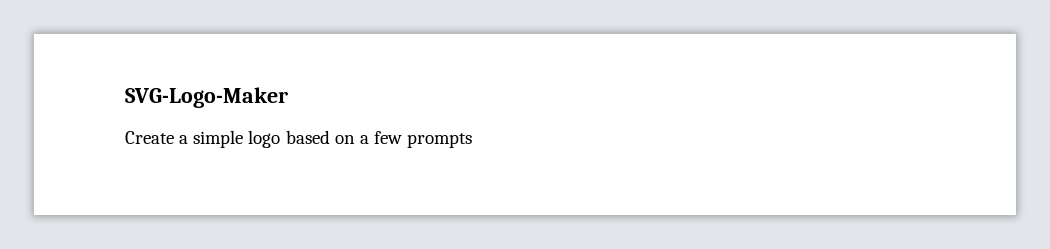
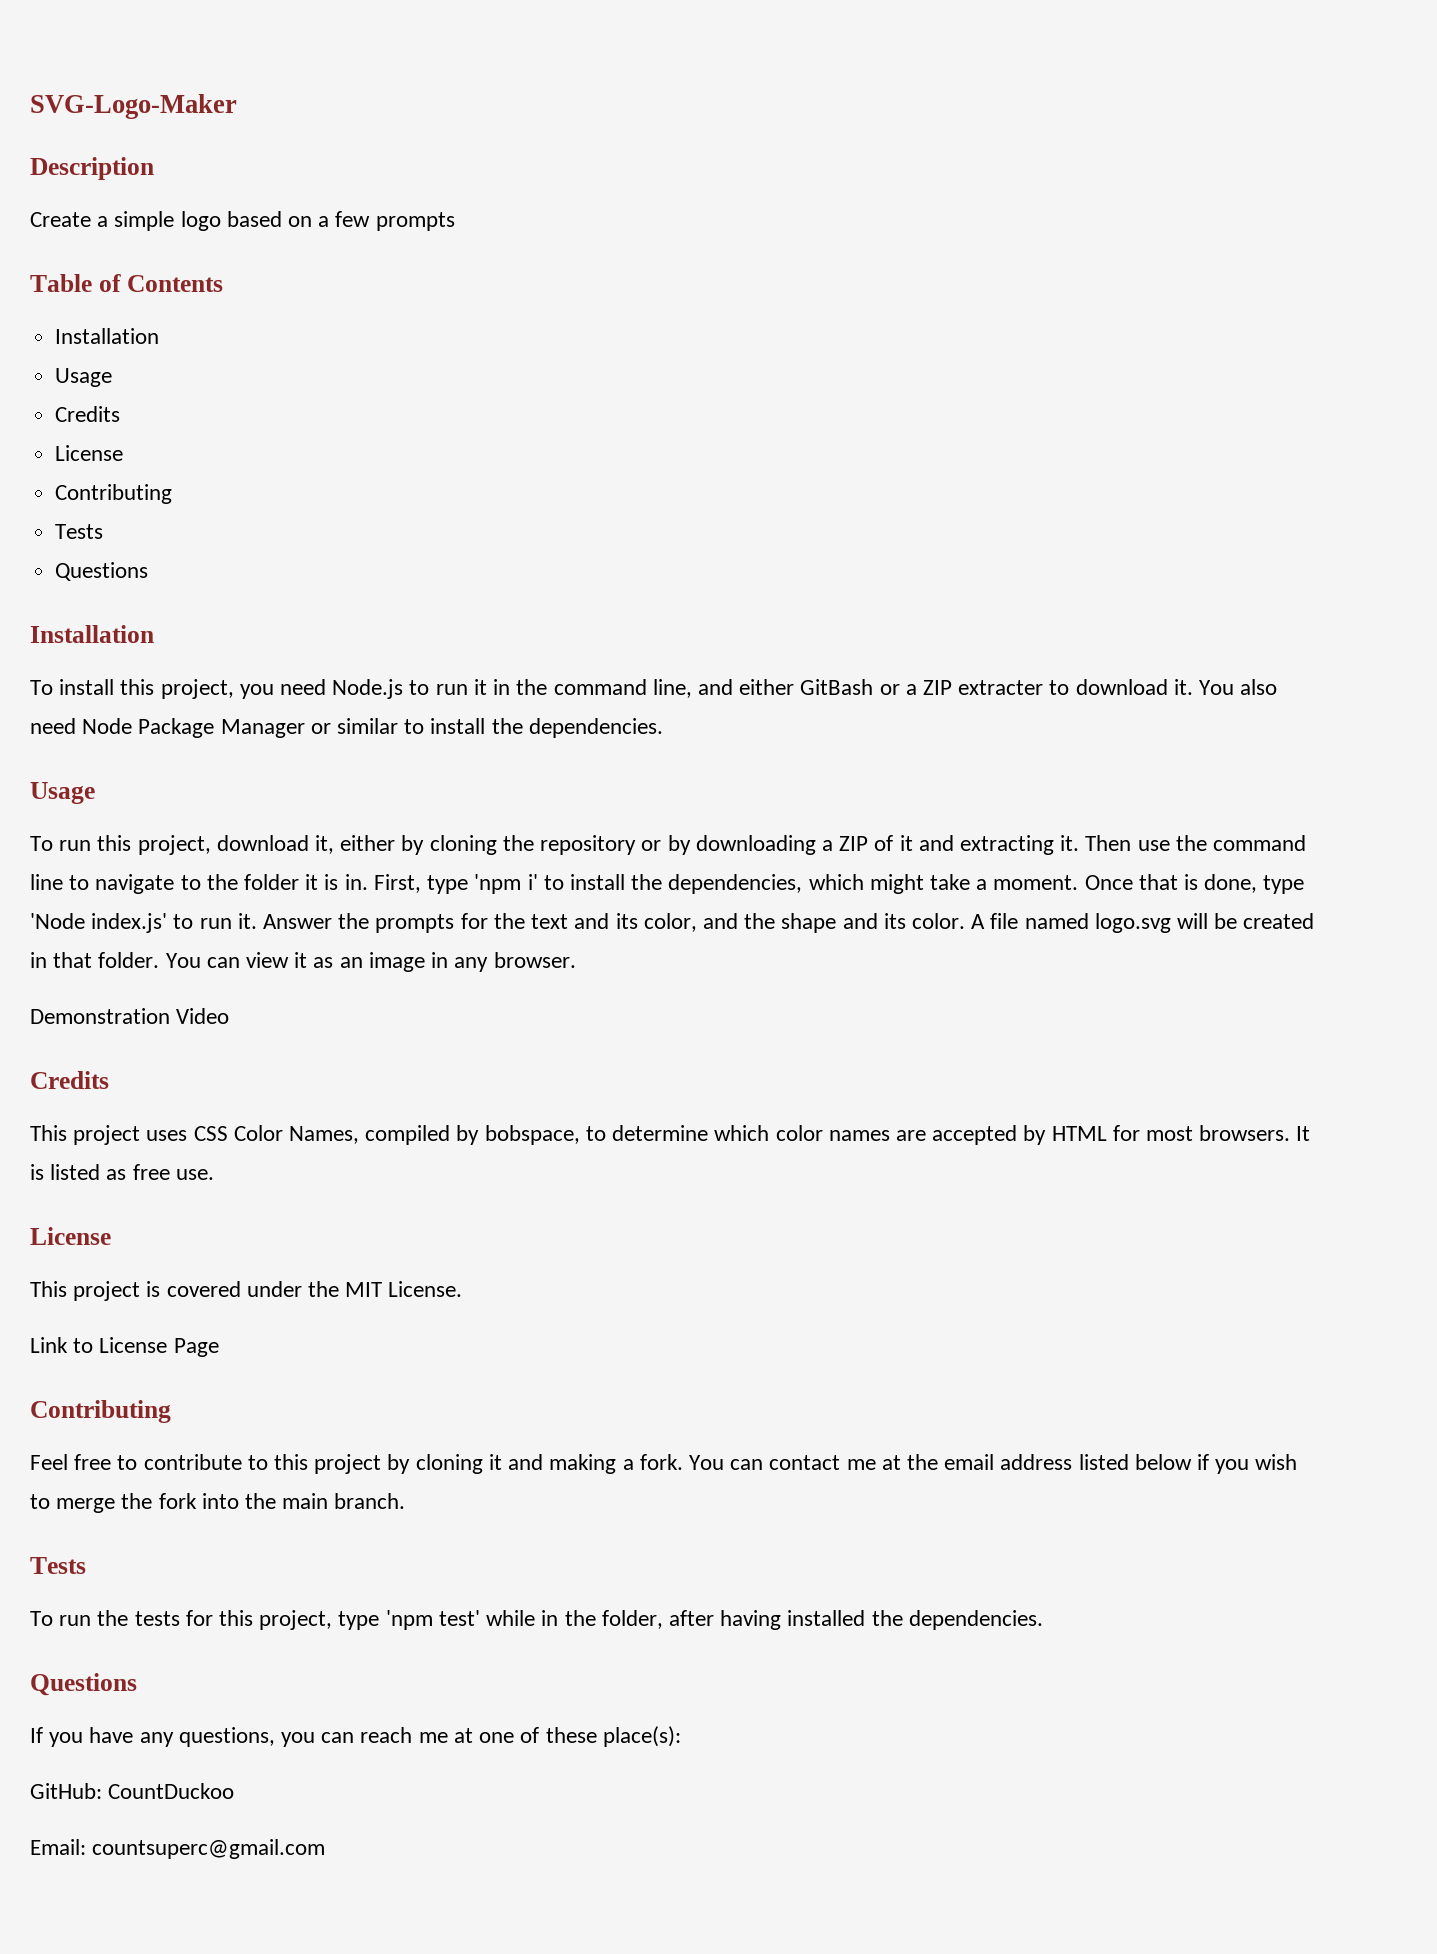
+ Description
+ Table of Contents
+ Installation
+ Usage
+ Credits
+ License
+ Contributing
+ Tests
+ Questions
+ Installation
+ To install this project, you need Node.js to run it in the command line, and either GitBash or a ZIP extracter to download it. You also need Node Package Manager or similar to install the dependencies.
+ Usage
+ To run this project, download it, either by cloning the repository or by downloading a ZIP of it and extracting it. Then use the command line to navigate to the folder it is in. First, type 'npm i' to install the dependencies, which might take a moment. Once that is done, type 'Node index.js' to run it. Answer the prompts for the text and its color, and the shape and its color. A file named logo.svg will be created in that folder. You can view it as an image in any browser.
+ Demonstration Video
+ Credits
+ This project uses CSS Color Names, compiled by bobspace, to determine which color names are accepted by HTML for most browsers. It is listed as free use.
+ License
+ This project is covered under the MIT License.
+ Link to License Page
+ Contributing
+ Feel free to contribute to this project by cloning it and making a fork. You can contact me at the email address listed below if you wish to merge the fork into the main branch.
+ Tests
+ To run the tests for this project, type 'npm test' while in the folder, after having installed the dependencies.
+ Questions
+ If you have any questions, you can reach me at one of these place(s):
+ GitHub: CountDuckoo
+ Email: countsuperc@gmail.com

